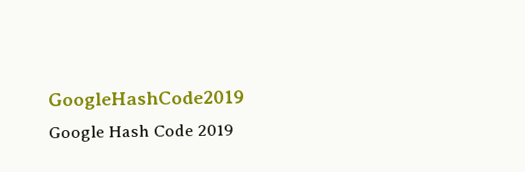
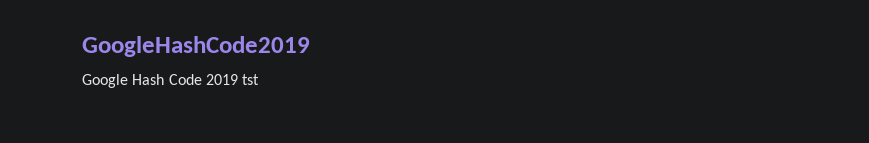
- Google Hash Code 2019
+ Google Hash Code 2019 tst

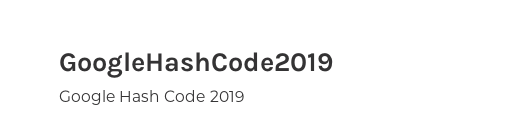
- Google Hash Code 2019 tst
+ Google Hash Code 2019

